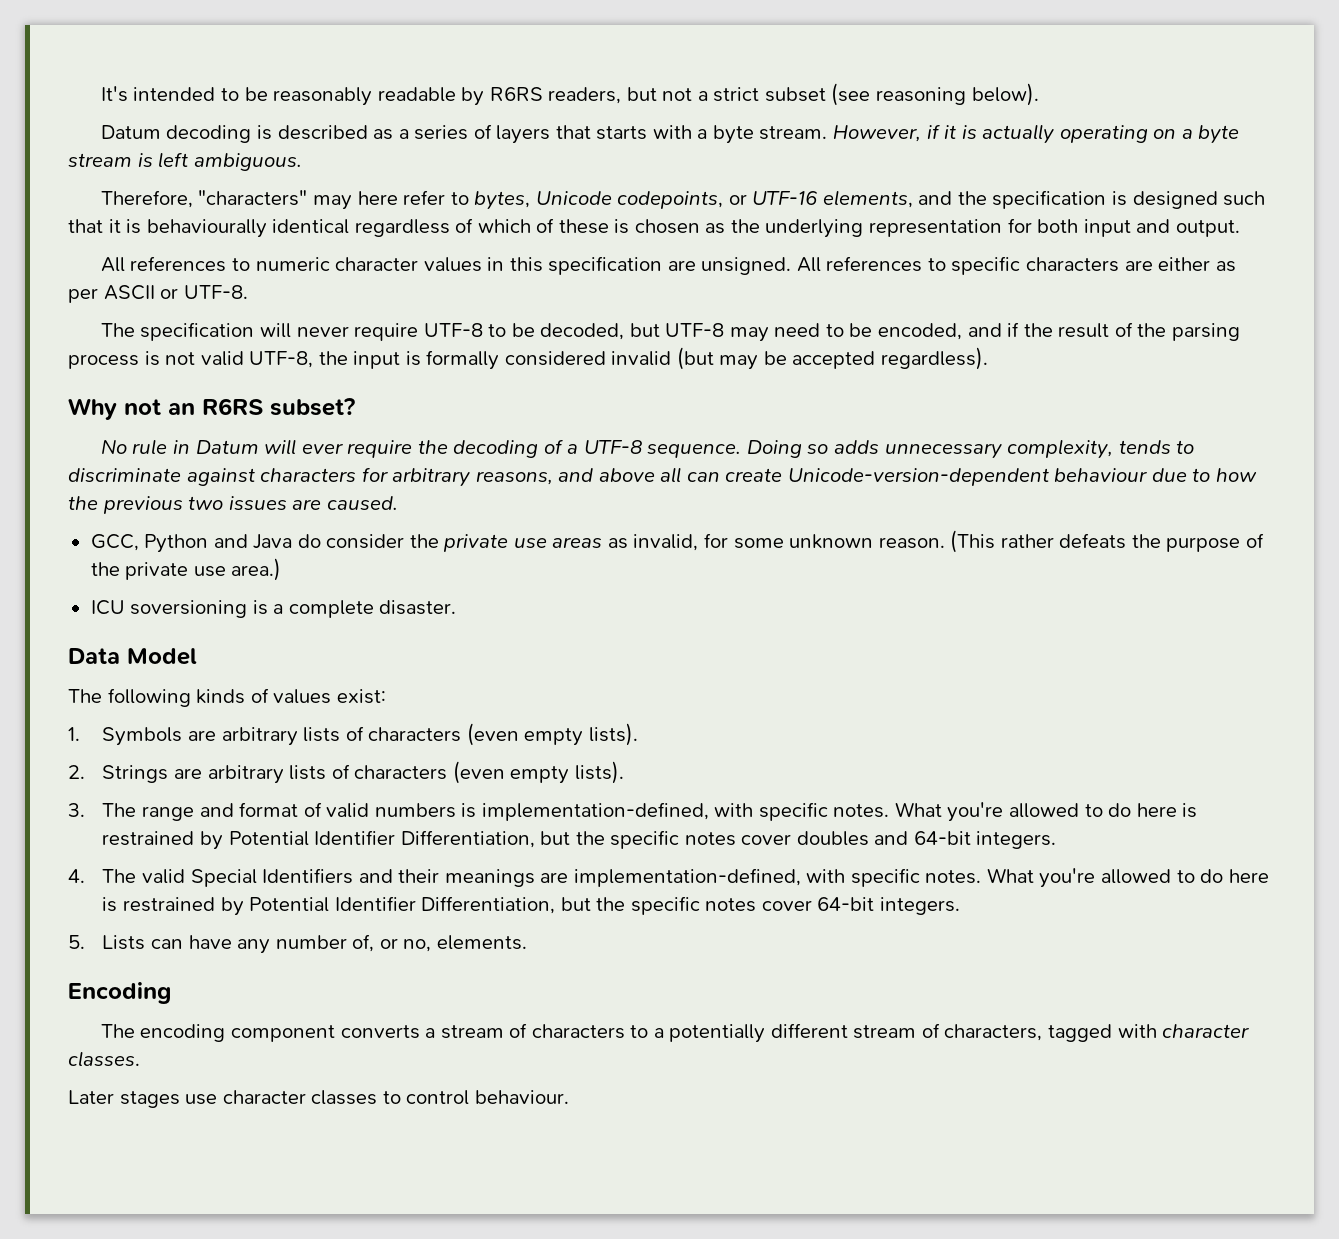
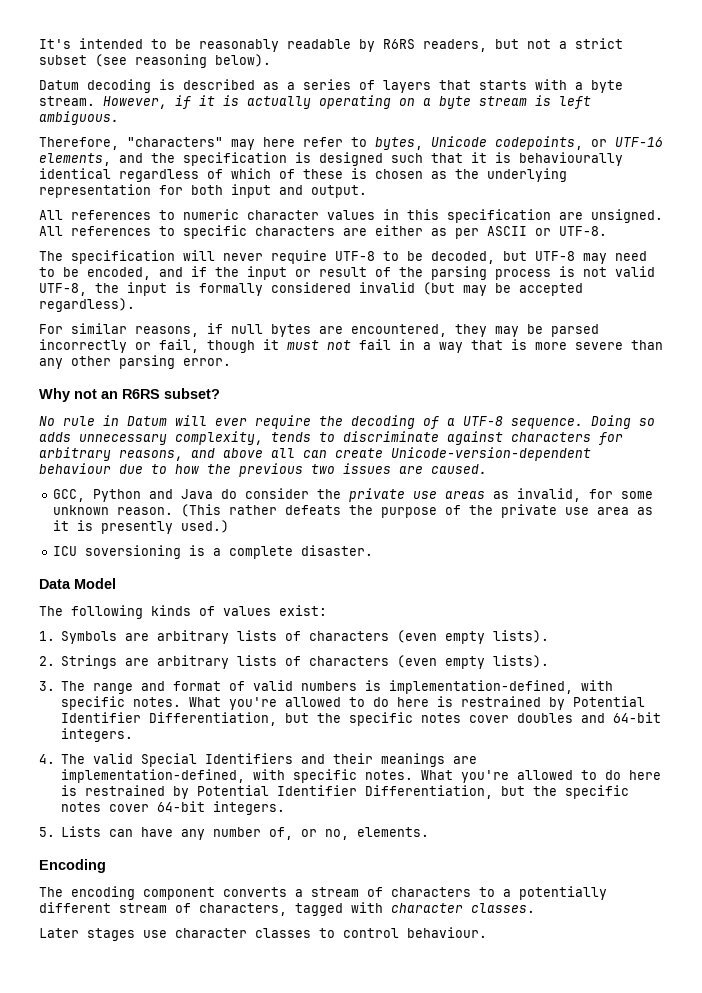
- The specification will never require UTF-8 to be decoded, but UTF-8 may need to be encoded, and if the result of the parsing process is not valid UTF-8, the input is formally considered invalid (but may be accepted regardless).
+ The specification will never require UTF-8 to be decoded, but UTF-8 may need to be encoded, and if the input or result of the parsing process is not valid UTF-8, the input is formally considered invalid (but may be accepted regardless).
+ For similar reasons, if null bytes are encountered, they may be parsed incorrectly or fail, though it must not fail in a way that is more severe than any other parsing error.
- (This rather defeats the purpose of the private use area.)
+ (This rather defeats the purpose of the private use area as it is presently used.)

